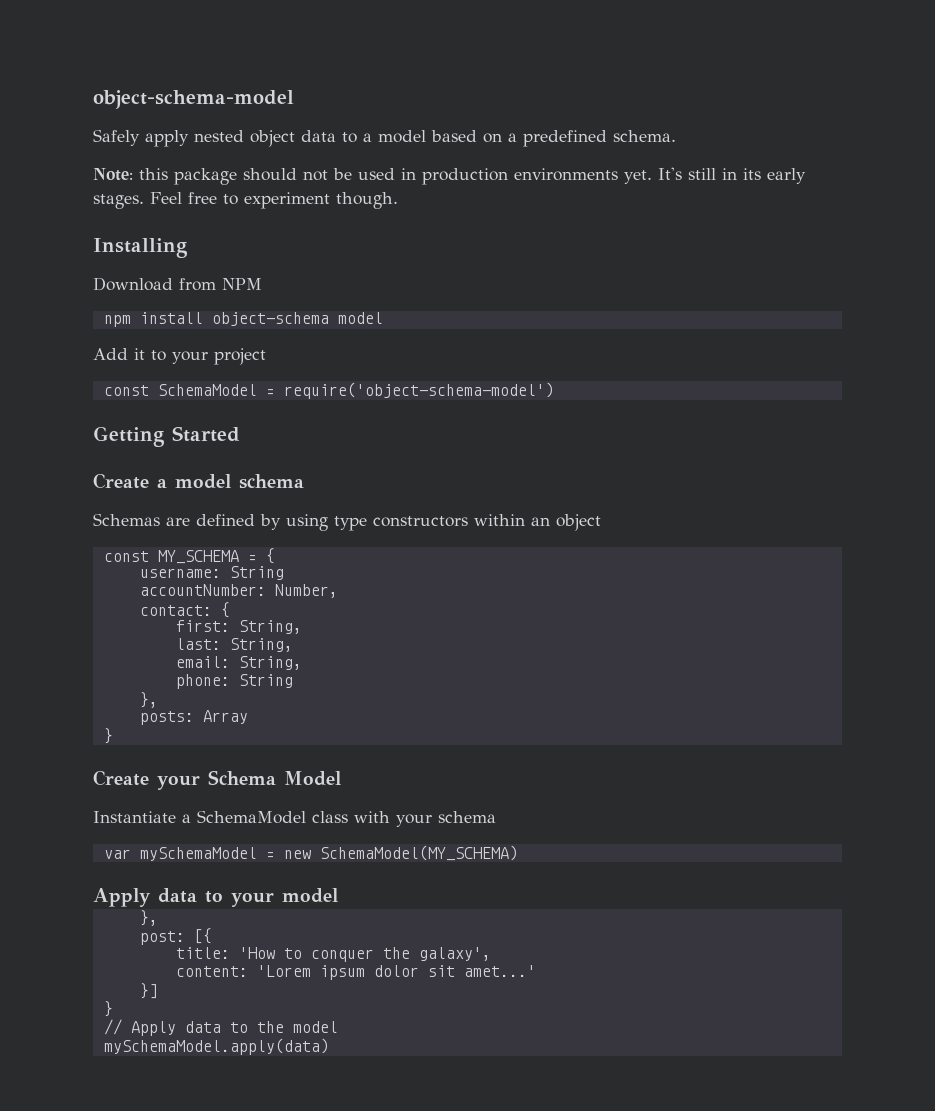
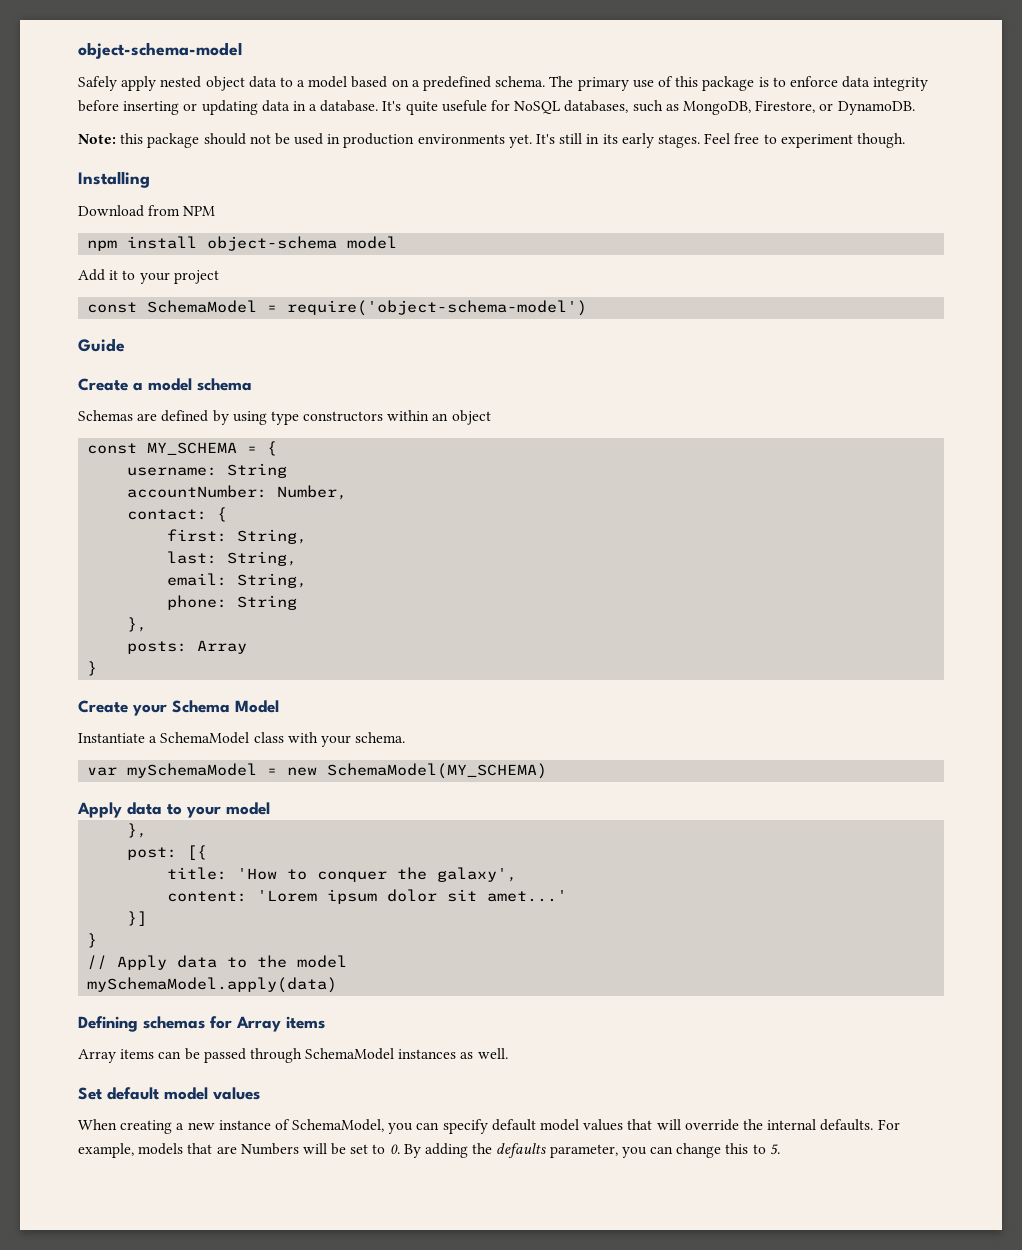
+ The primary use of this package is to enforce data integrity before inserting or updating data in a database. It's quite usefule for NoSQL databases, such as MongoDB, Firestore, or DynamoDB.
- Getting Started
+ Guide
- Instantiate a SchemaModel class with your schema
+ Instantiate a SchemaModel class with your schema.
+ Defining schemas for Array items
+ Array items can be passed through SchemaModel instances as well.
+ Set default model values
+ When creating a new instance of SchemaModel, you can specify default model values that will override the internal defaults. For example, models that are Numbers will be set to 0. By adding the defaults parameter, you can change this to 5.

